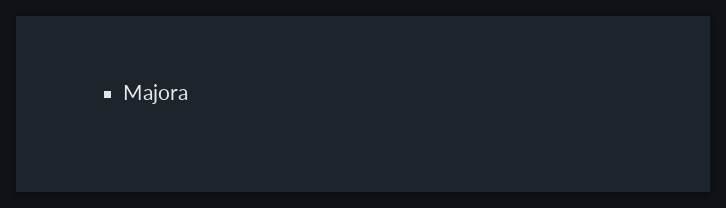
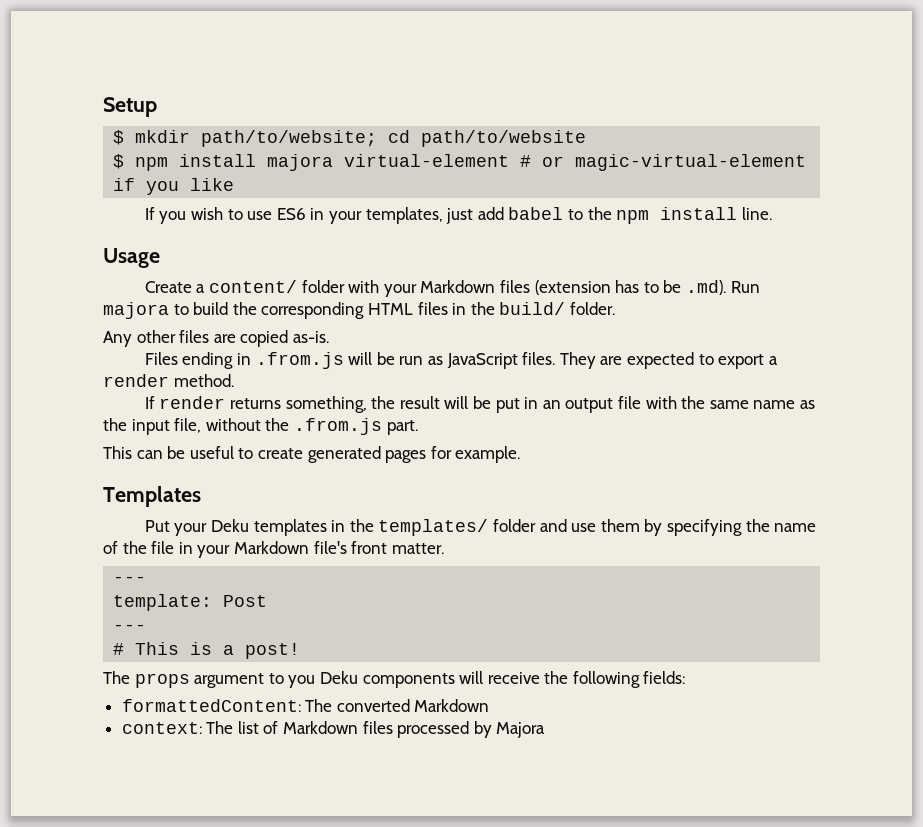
- Majora
+ Setup
+ $ mkdir path/to/website; cd path/to/website
+ $ npm install majora virtual-element # or magic-virtual-element if you like
+ If you wish to use ES6 in your templates, just add babel to the npm install line.
+ Usage
+ Create a content/ folder with your Markdown files (extension has to be .md). Run majora to build the corresponding HTML files in the build/ folder.
+ Any other files are copied as-is.
+ Files ending in .from.js will be run as JavaScript files. They are expected to export a render method.
+ If render returns something, the result will be put in an output file with the same name as the input file, without the .from.js part.
+ This can be useful to create generated pages for example.
+ Templates
+ Put your Deku templates in the templates/ folder and use them by specifying the name of the file in your Markdown file's front matter.
+ ---
+ template: Post
+ ---
+ # This is a post!
+ The props argument to you Deku components will receive the following fields:
+ formattedContent: The converted Markdown
+ context: The list of Markdown files processed by Majora

